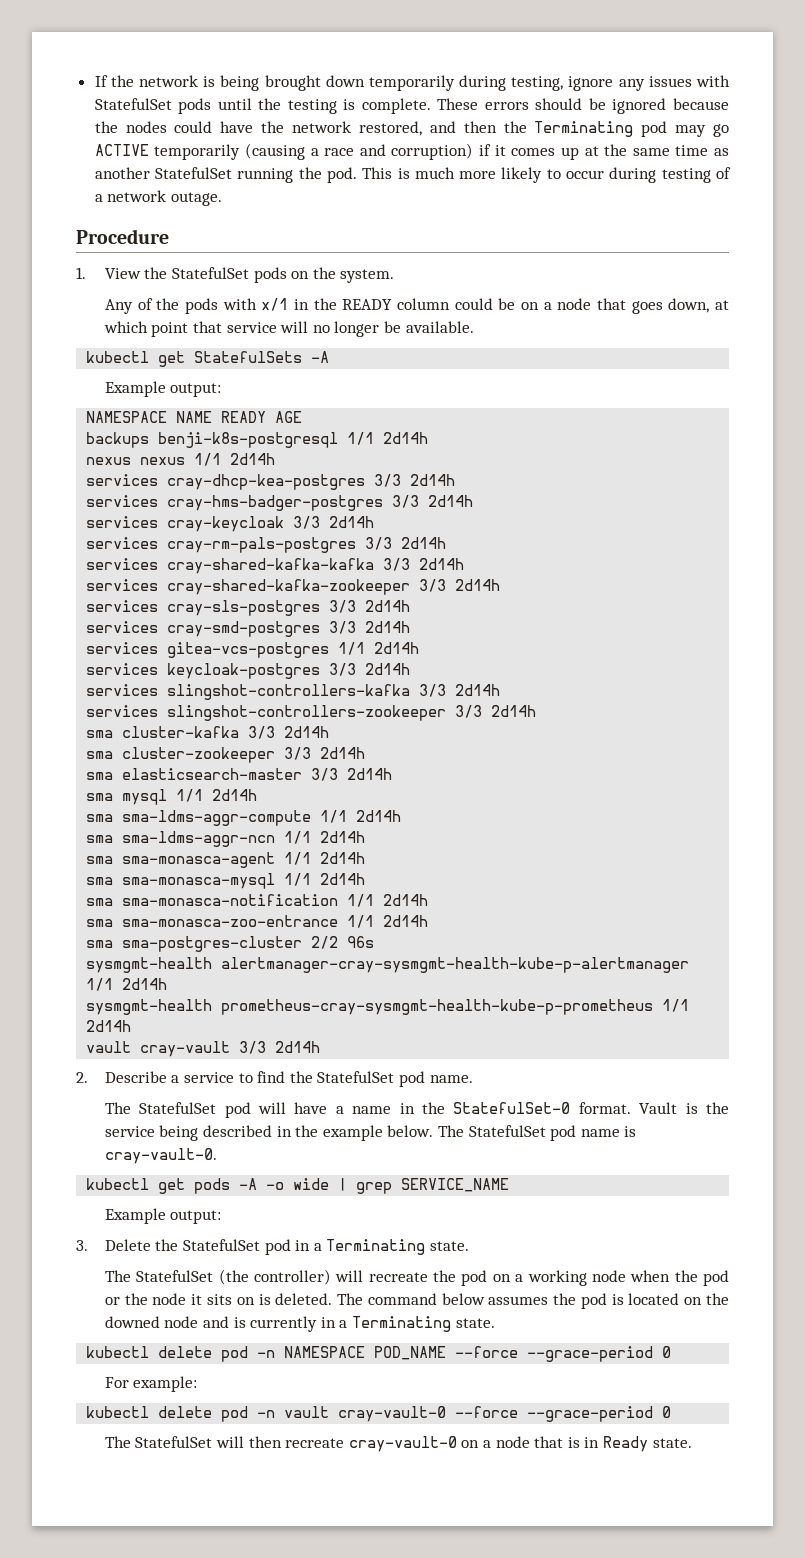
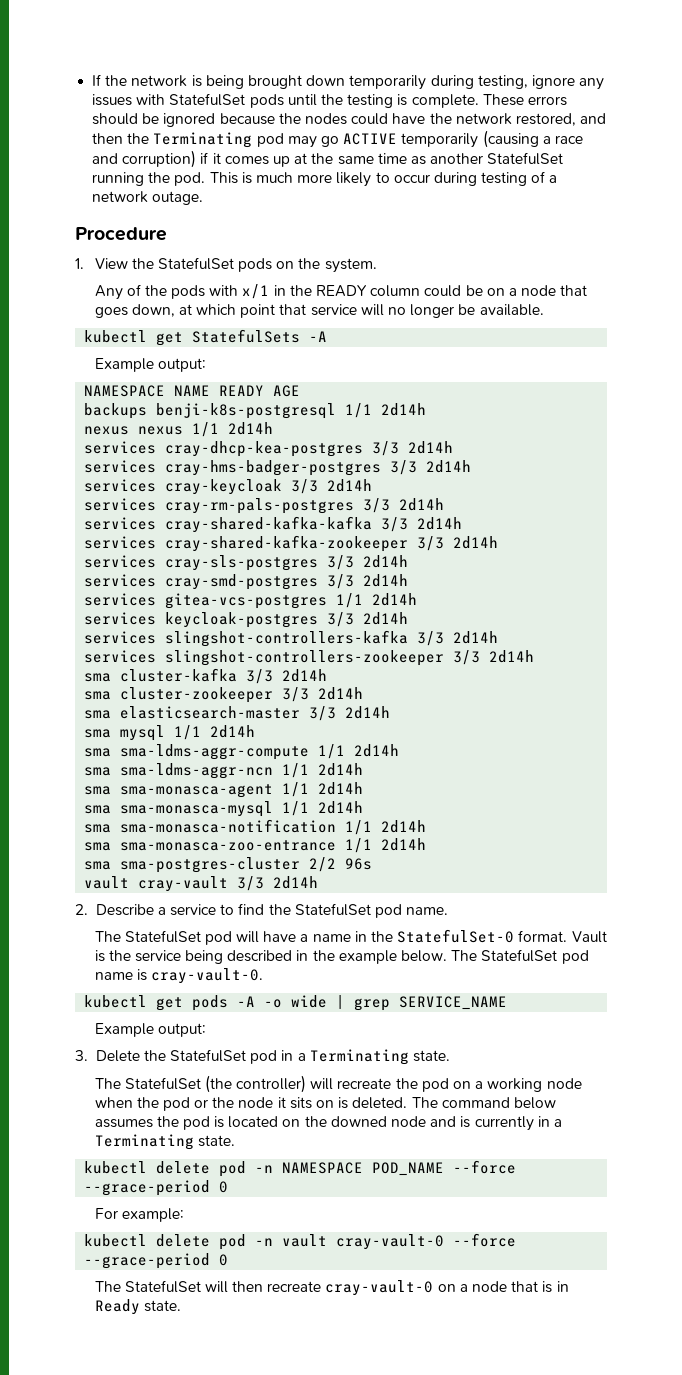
- sysmgmt-health alertmanager-cray-sysmgmt-health-kube-p-alertmanager 1/1 2d14h
- sysmgmt-health prometheus-cray-sysmgmt-health-kube-p-prometheus 1/1 2d14h

